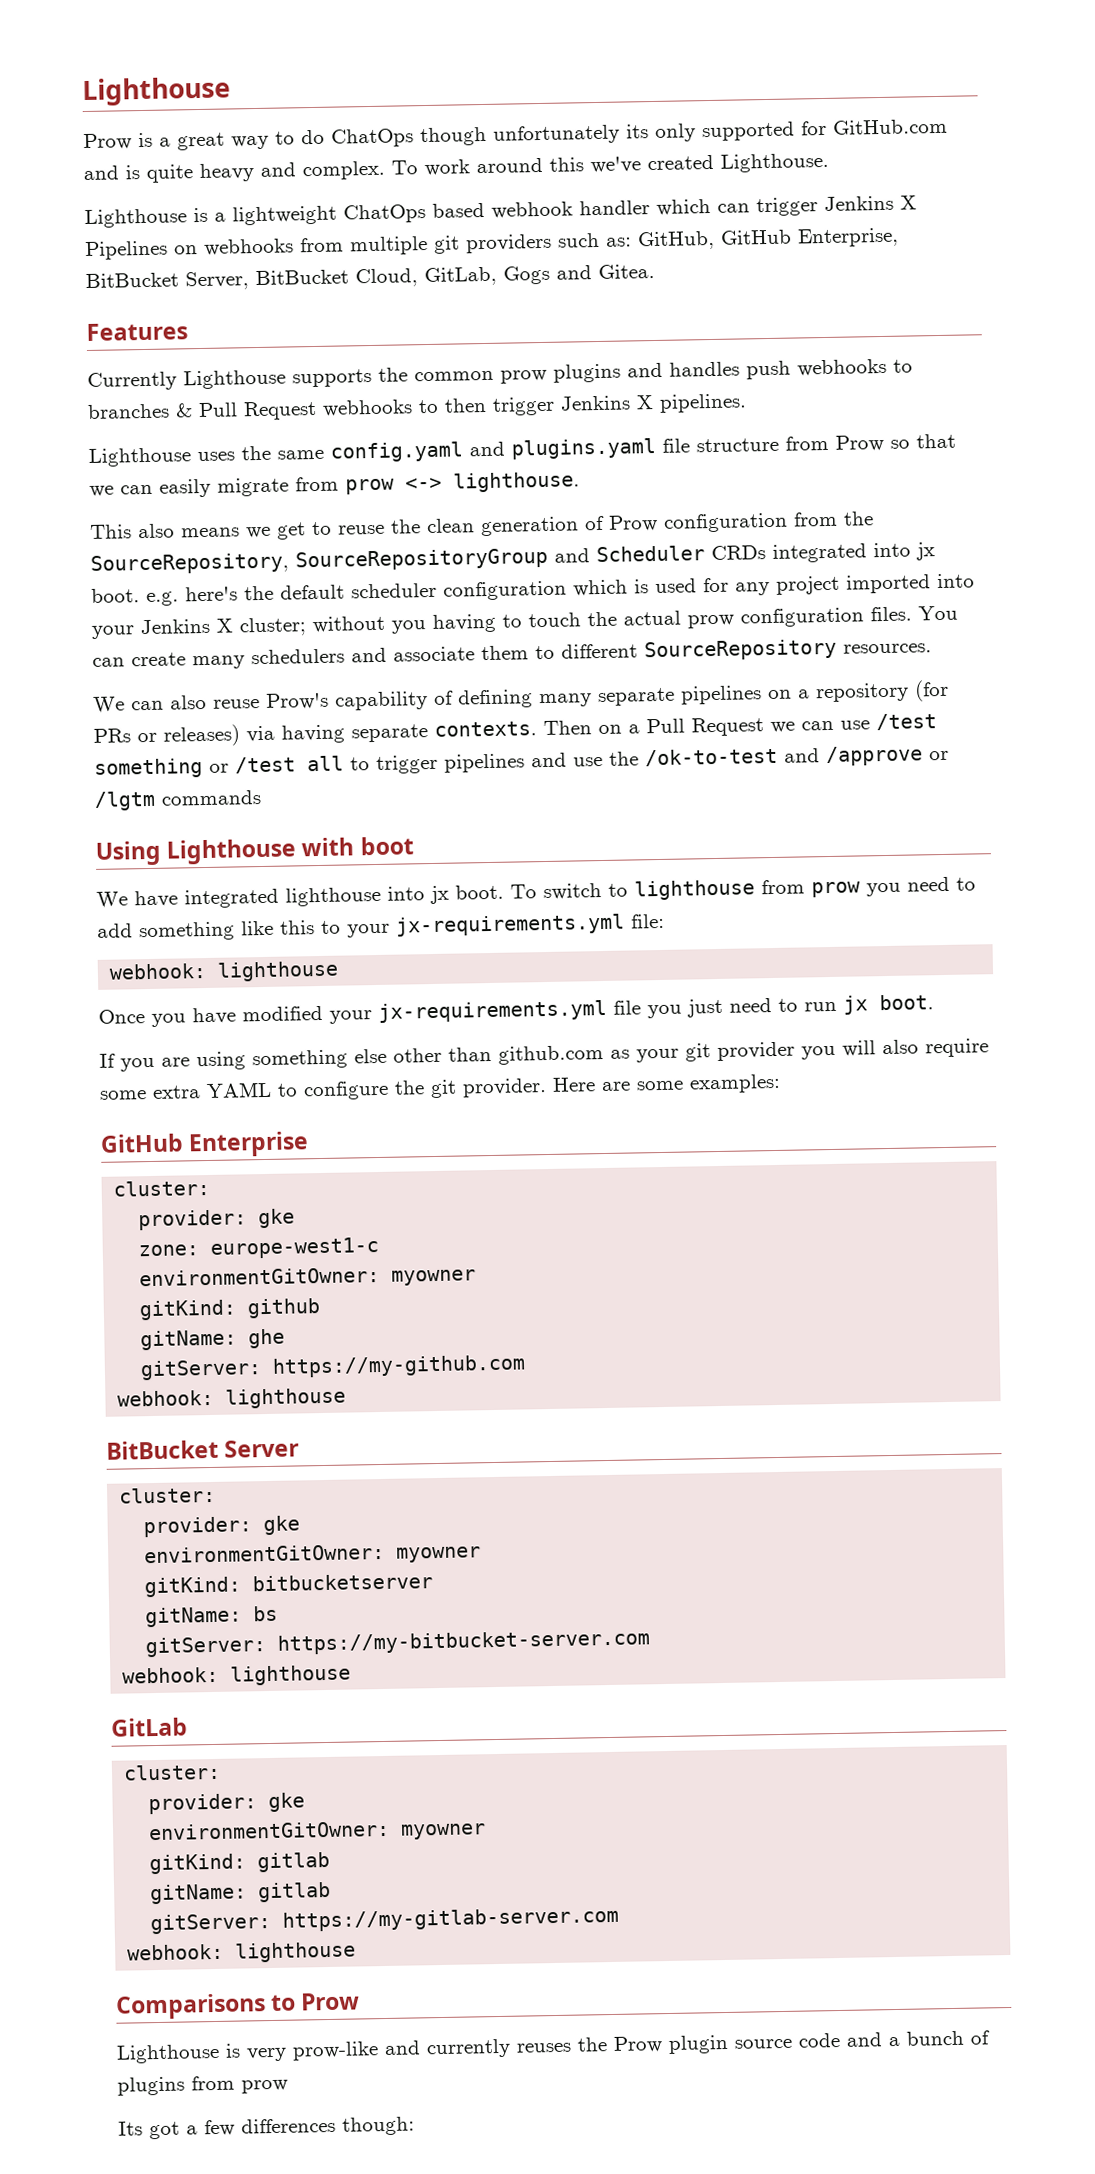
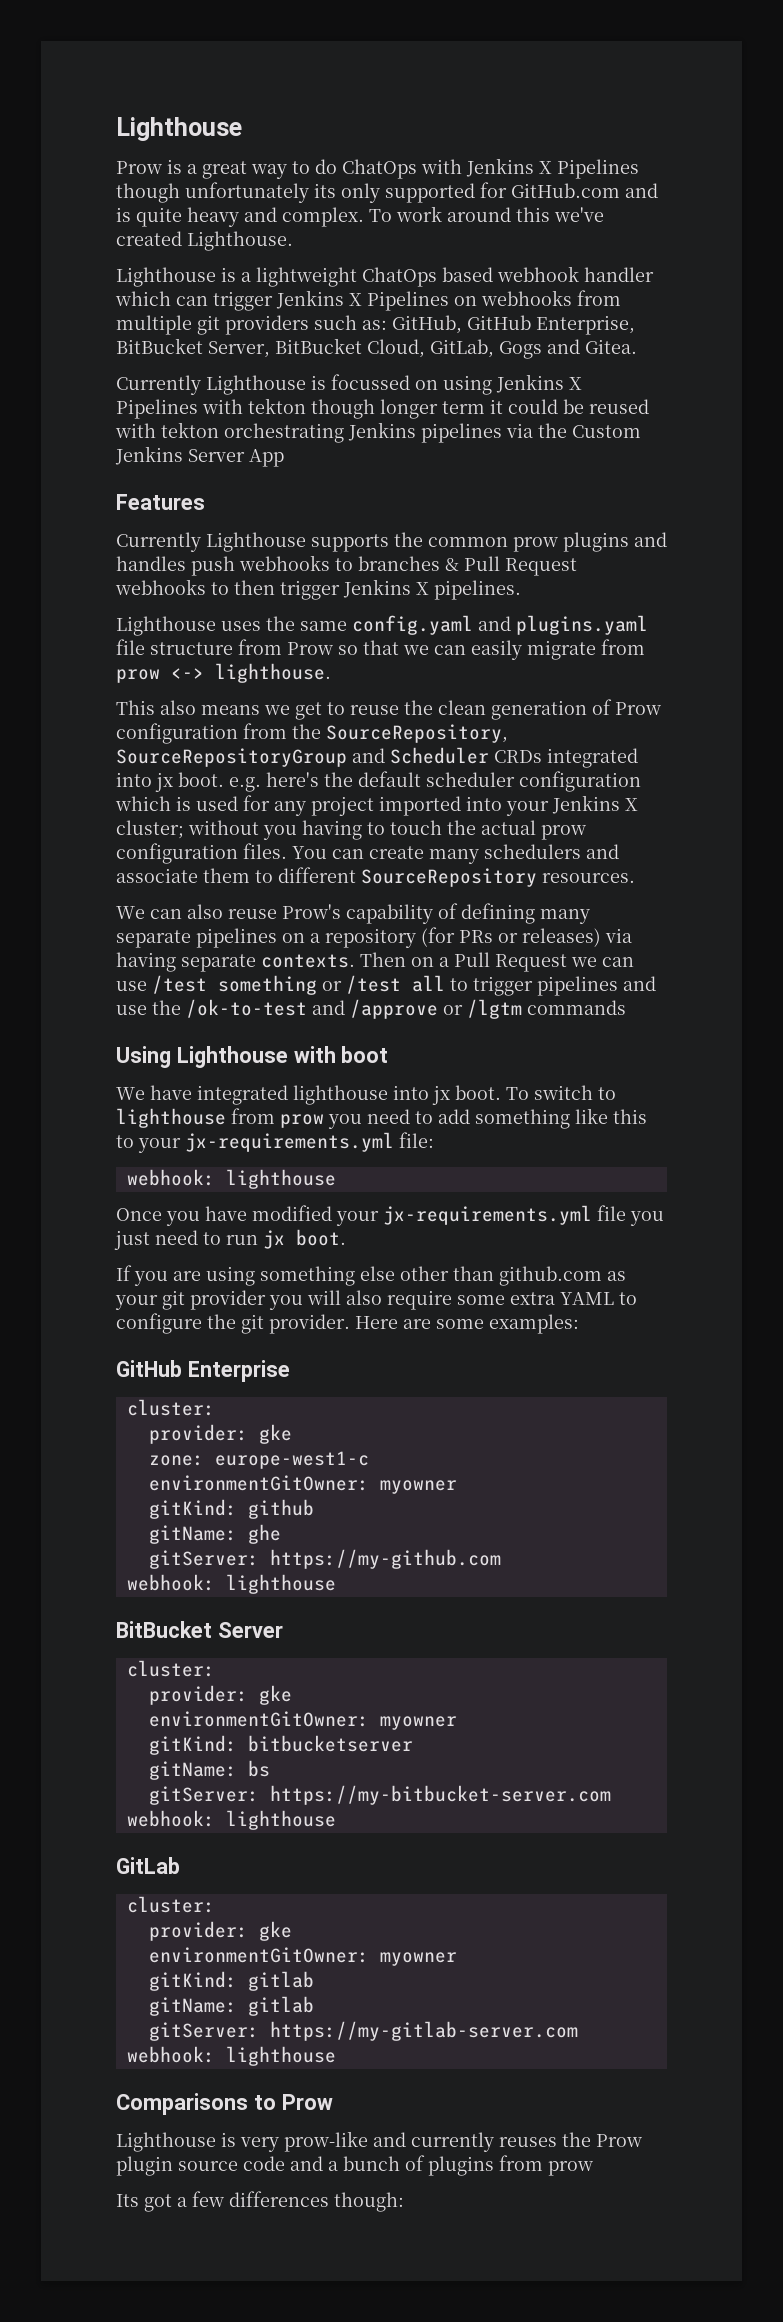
- Prow is a great way to do ChatOps though unfortunately its only supported for GitHub.com and is quite heavy and complex.
+ Prow is a great way to do ChatOps with Jenkins X Pipelines though unfortunately its only supported for GitHub.com and is quite heavy and complex.
+ Currently Lighthouse is focussed on using Jenkins X Pipelines with tekton though longer term it could be reused with tekton orchestrating Jenkins pipelines via the Custom Jenkins Server App

